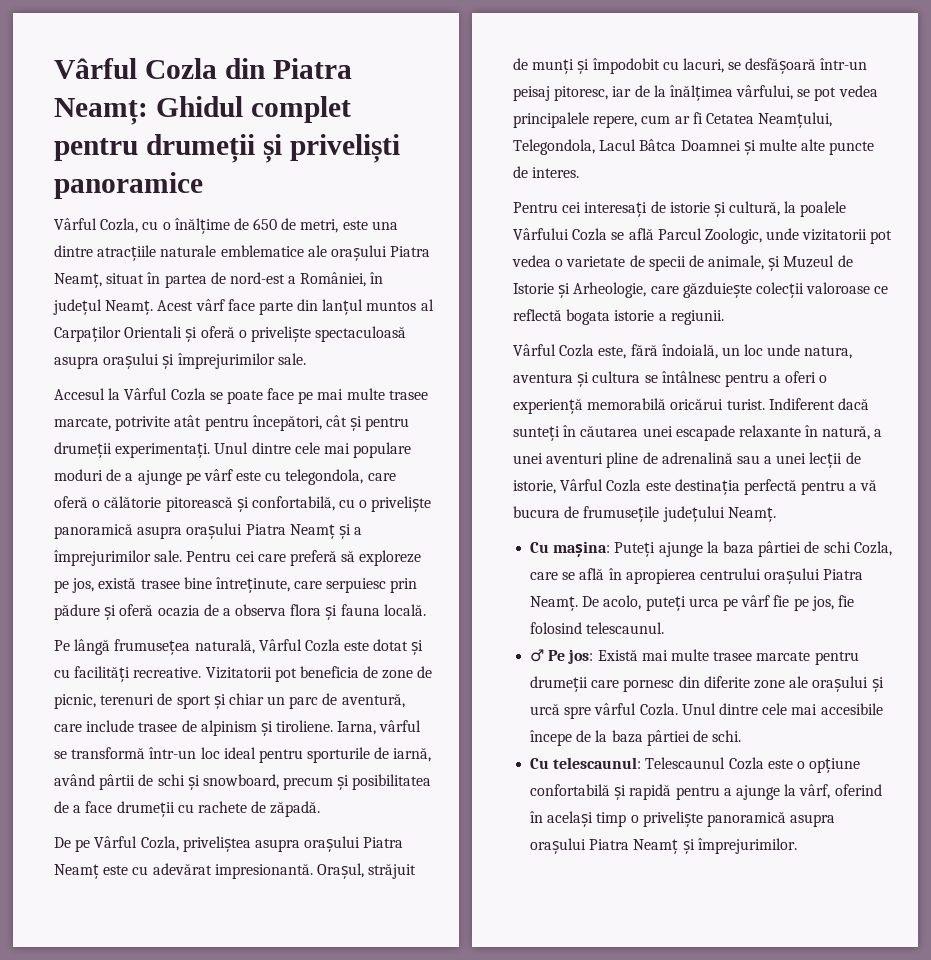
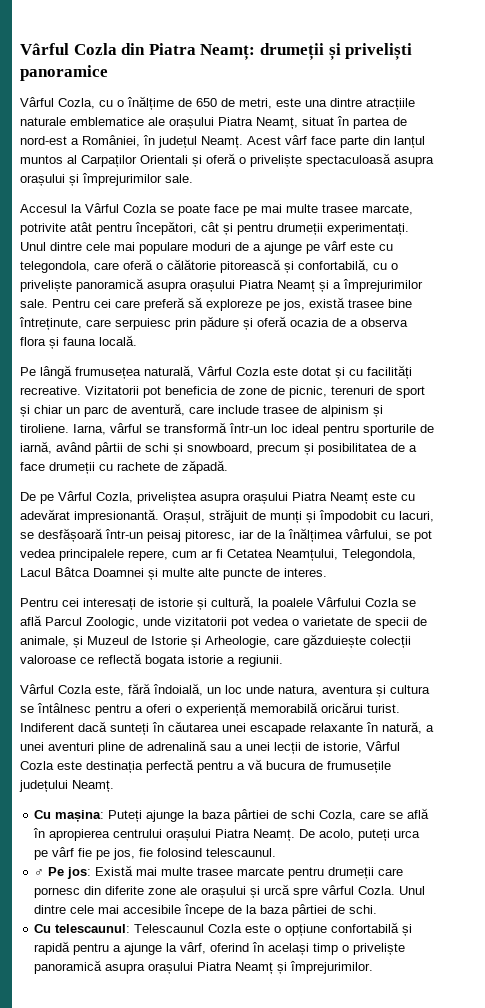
- Vârful Cozla din Piatra Neamț: Ghidul complet pentru drumeții și priveliști panoramice
+ Vârful Cozla din Piatra Neamț: drumeții și priveliști panoramice

